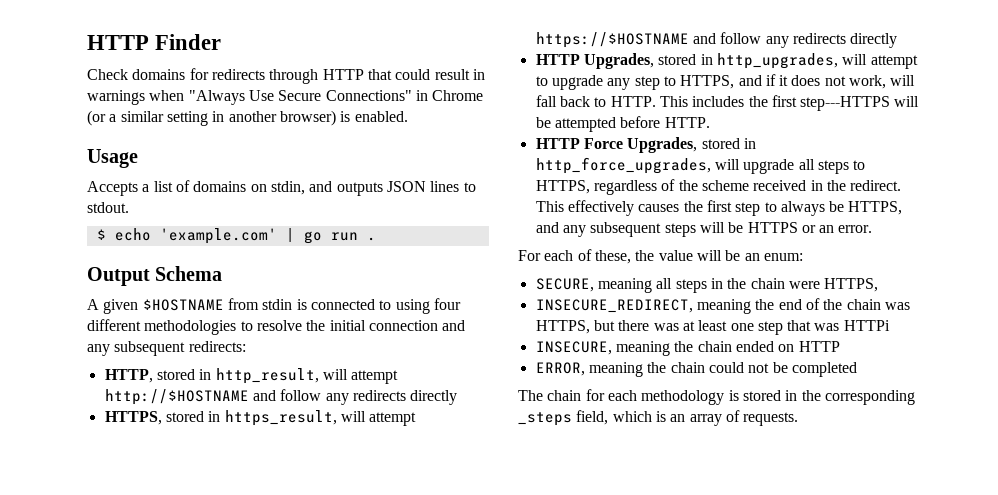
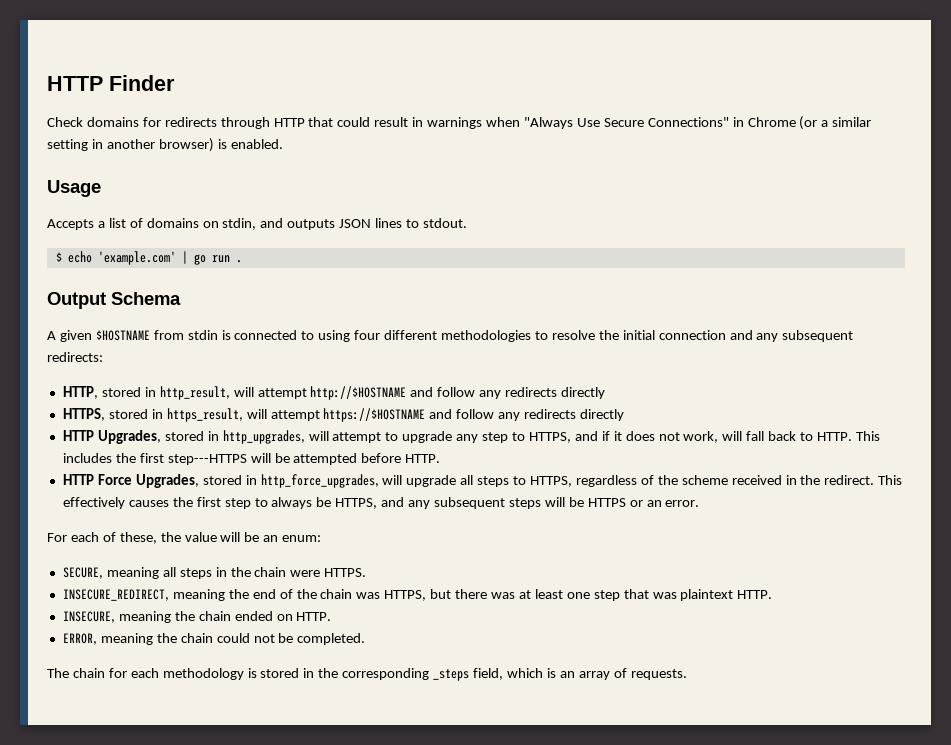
- SECURE, meaning all steps in the chain were HTTPS,
+ SECURE, meaning all steps in the chain were HTTPS.
- INSECURE_REDIRECT, meaning the end of the chain was HTTPS, but there was at least one step that was HTTPi
+ INSECURE_REDIRECT, meaning the end of the chain was HTTPS, but there was at least one step that was plaintext HTTP.
- INSECURE, meaning the chain ended on HTTP
+ INSECURE, meaning the chain ended on HTTP.
- ERROR, meaning the chain could not be completed
+ ERROR, meaning the chain could not be completed.

